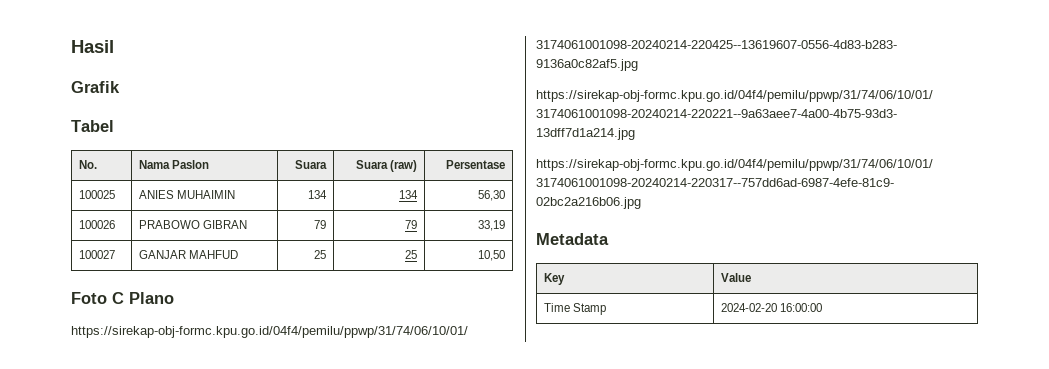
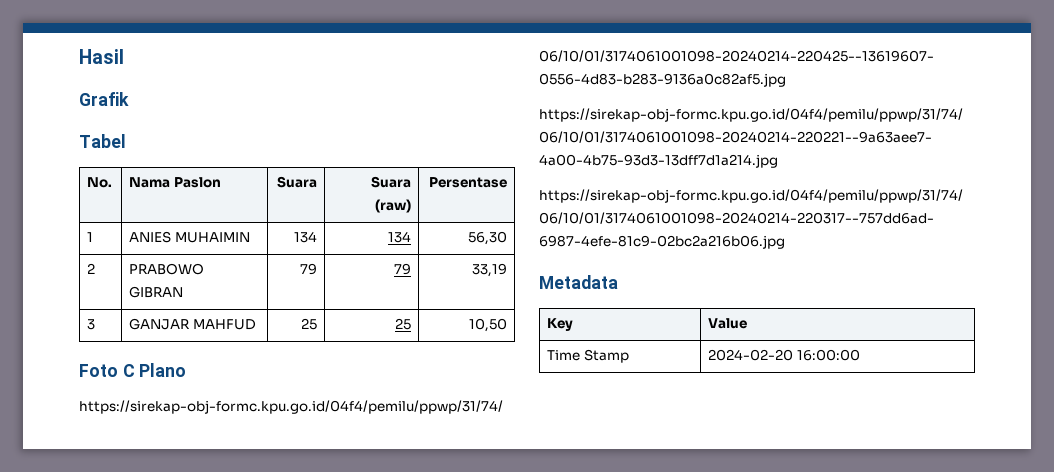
- 100025 | ANIES MUHAIMIN | 134 | 134 | 56,30
+ 1 | ANIES MUHAIMIN | 134 | 134 | 56,30
- 100026 | PRABOWO GIBRAN | 79 | 79 | 33,19
+ 2 | PRABOWO GIBRAN | 79 | 79 | 33,19
- 100027 | GANJAR MAHFUD | 25 | 25 | 10,50
+ 3 | GANJAR MAHFUD | 25 | 25 | 10,50

